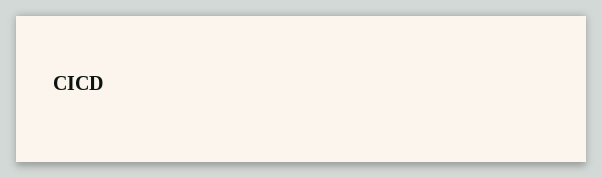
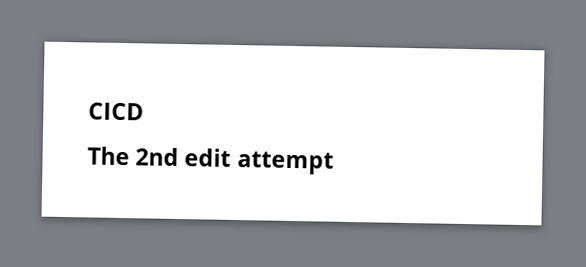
+ The 2nd edit attempt

